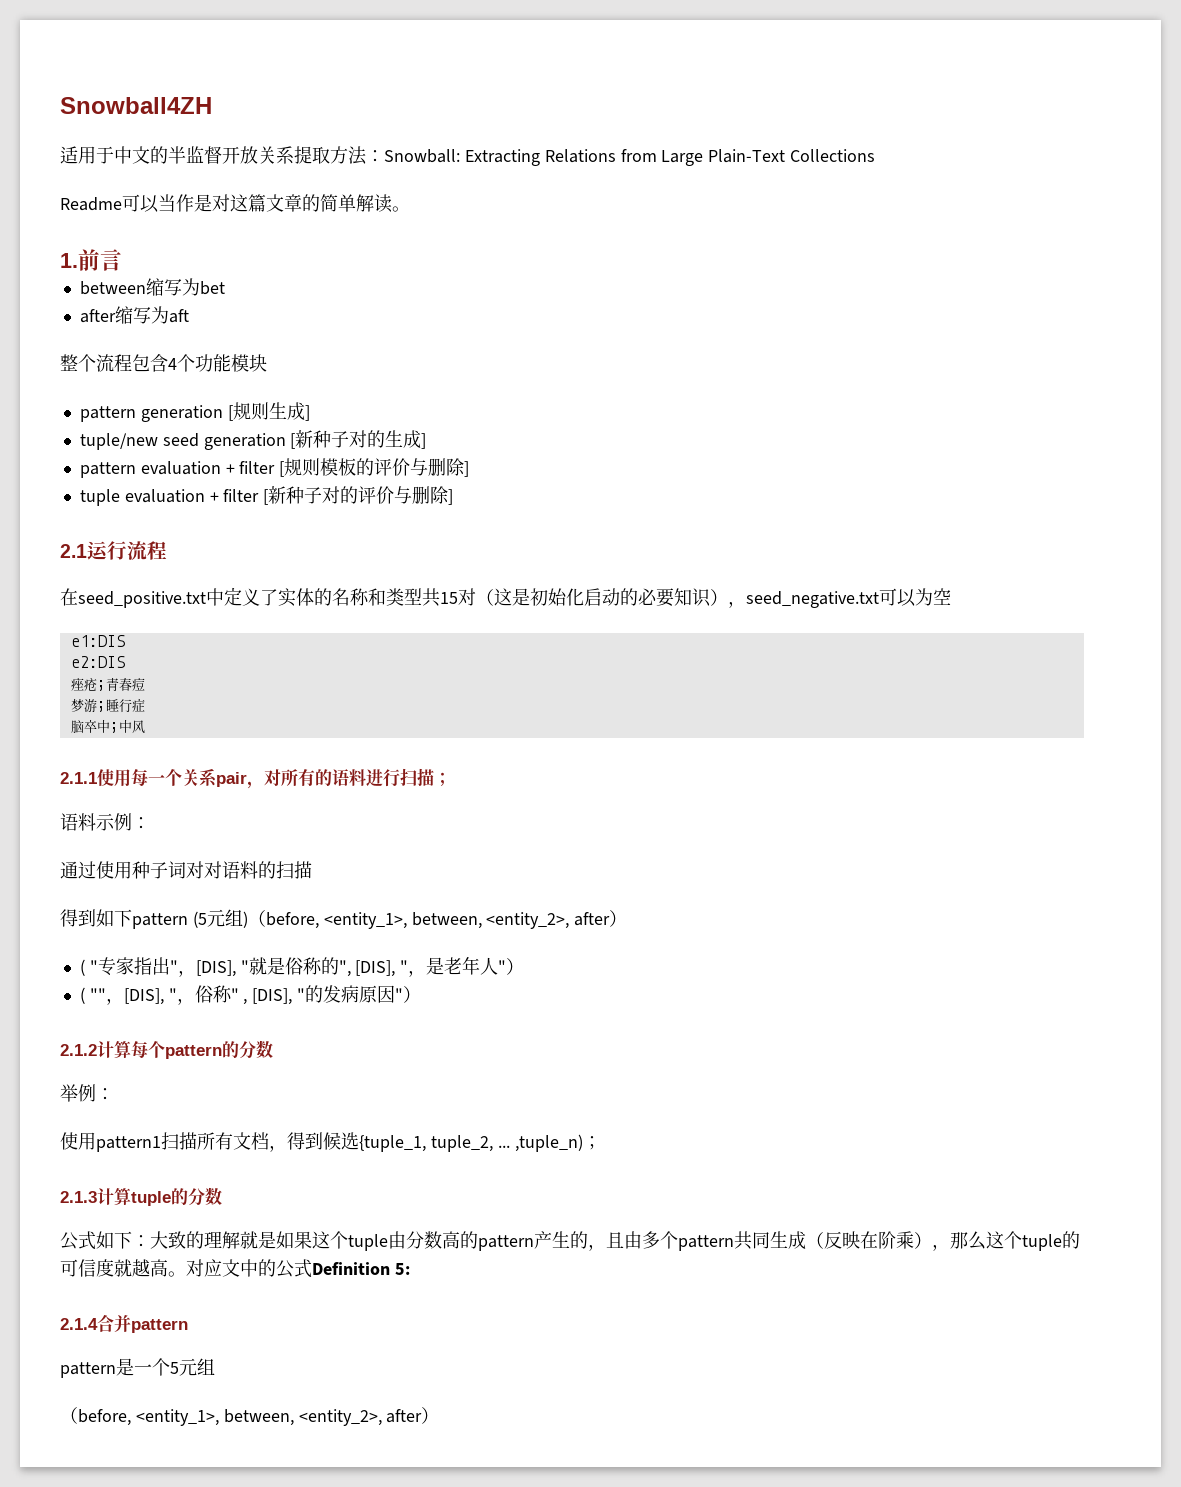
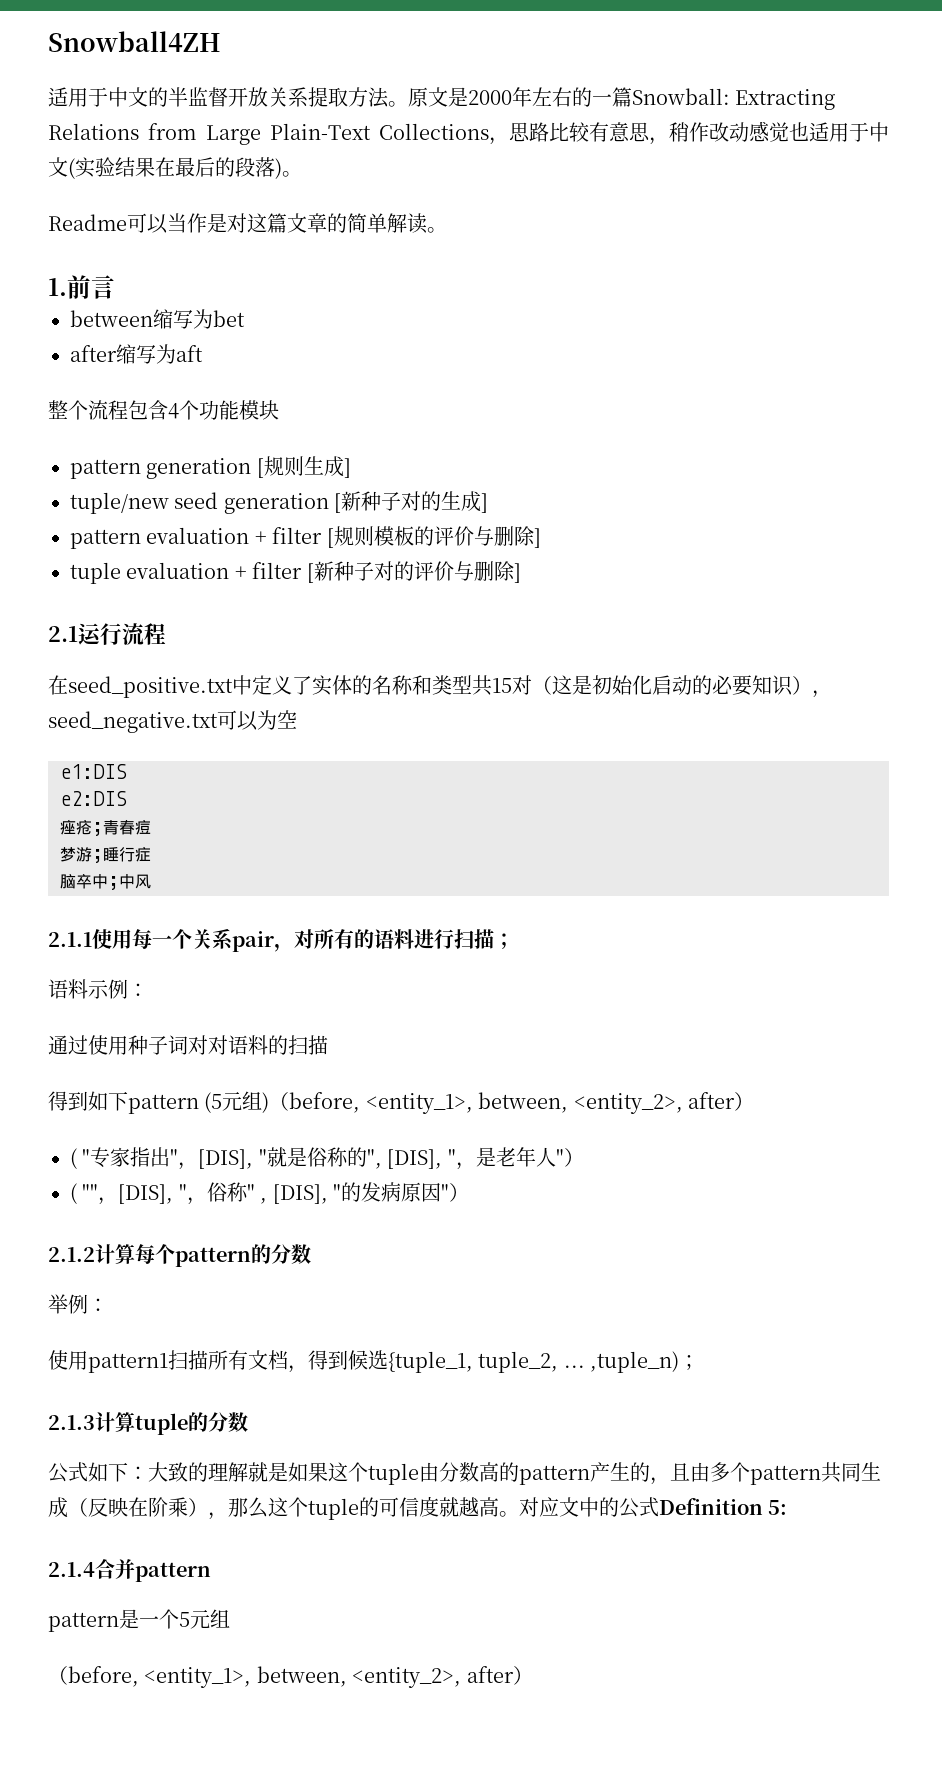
- 适用于中文的半监督开放关系提取方法：Snowball: Extracting Relations from Large Plain-Text Collections
+ 适用于中文的半监督开放关系提取方法。原文是2000年左右的一篇Snowball: Extracting Relations from Large Plain-Text Collections，思路比较有意思，稍作改动感觉也适用于中文(实验结果在最后的段落)。

